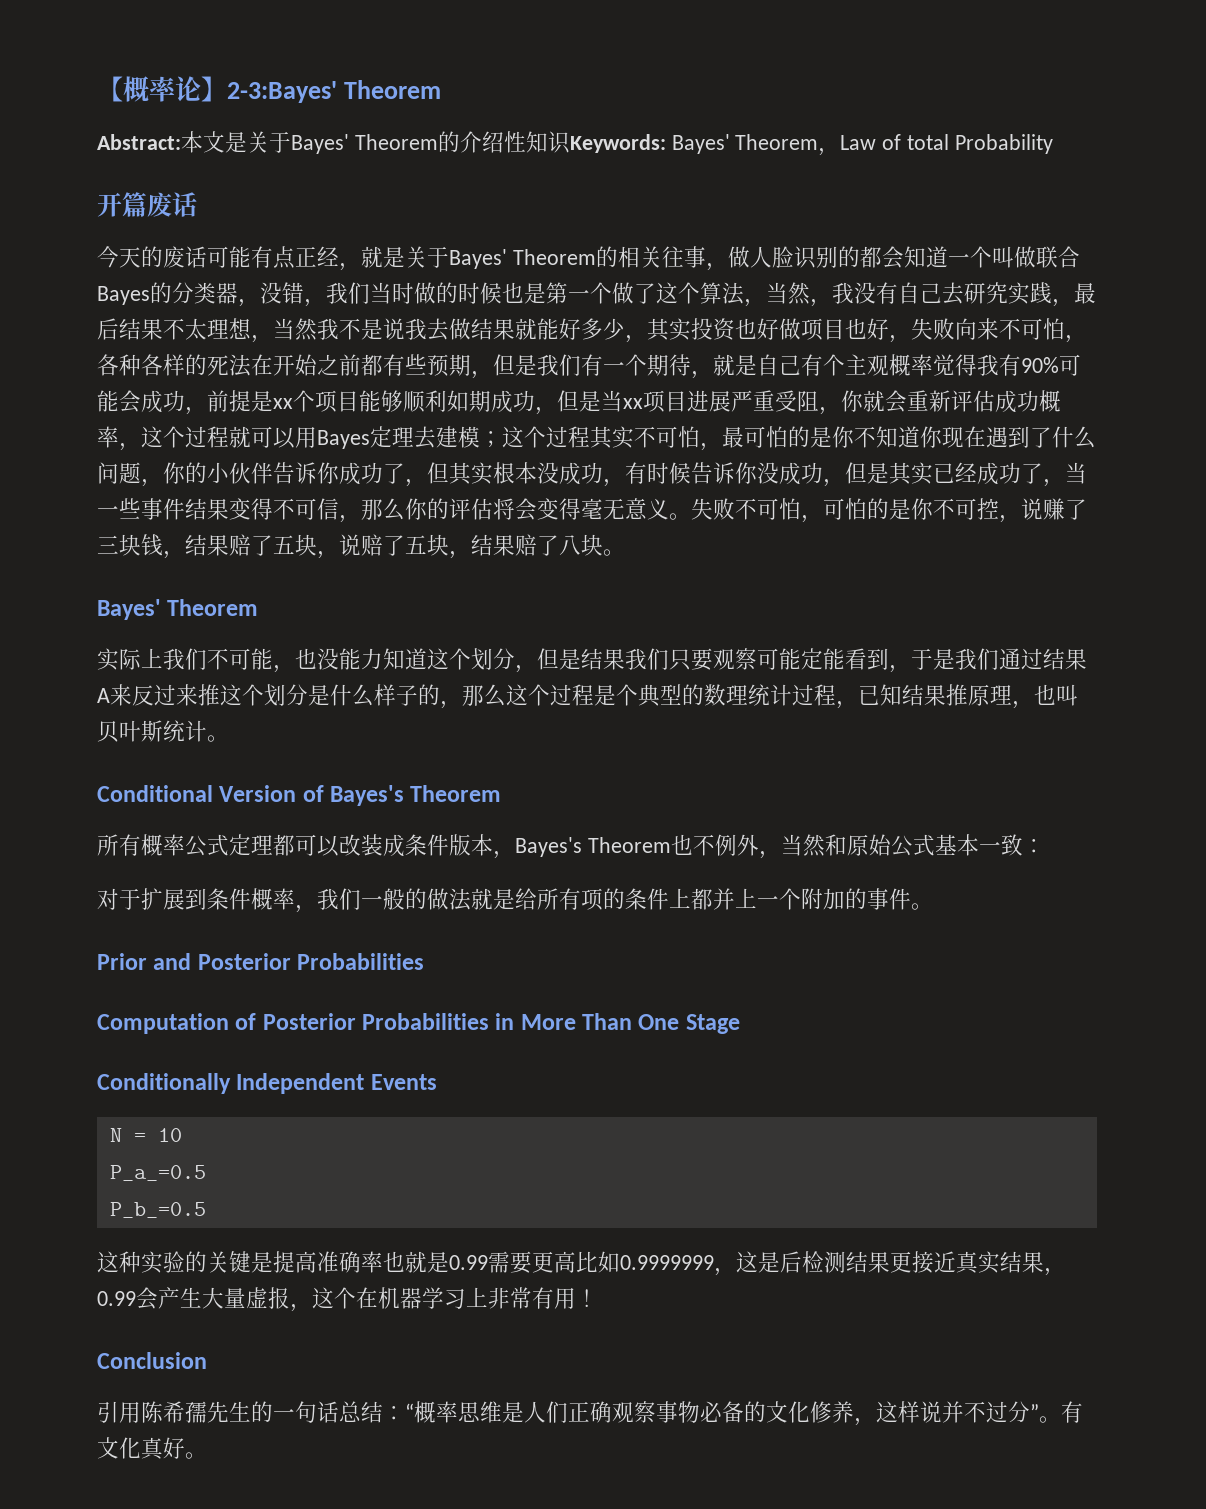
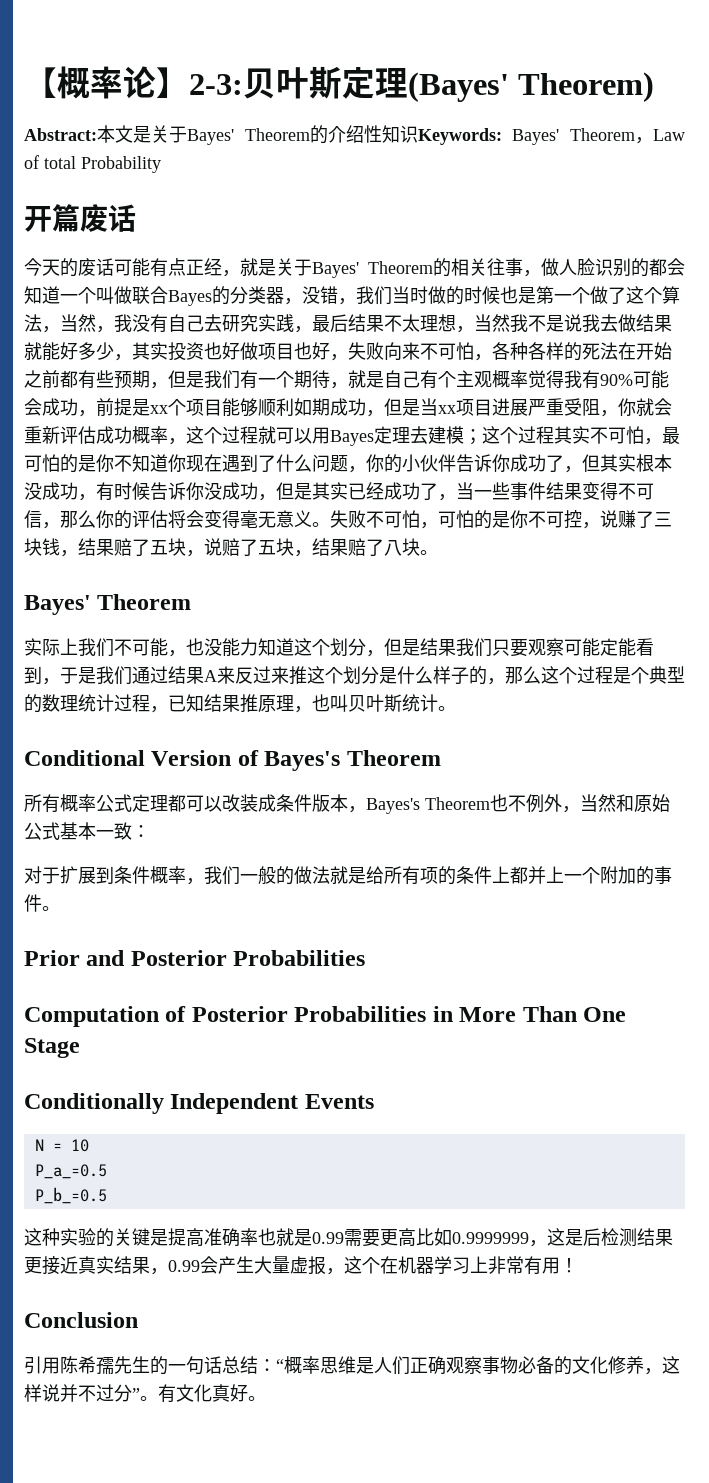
- 【概率论】2-3:Bayes' Theorem
+ 【概率论】2-3:贝叶斯定理(Bayes' Theorem)

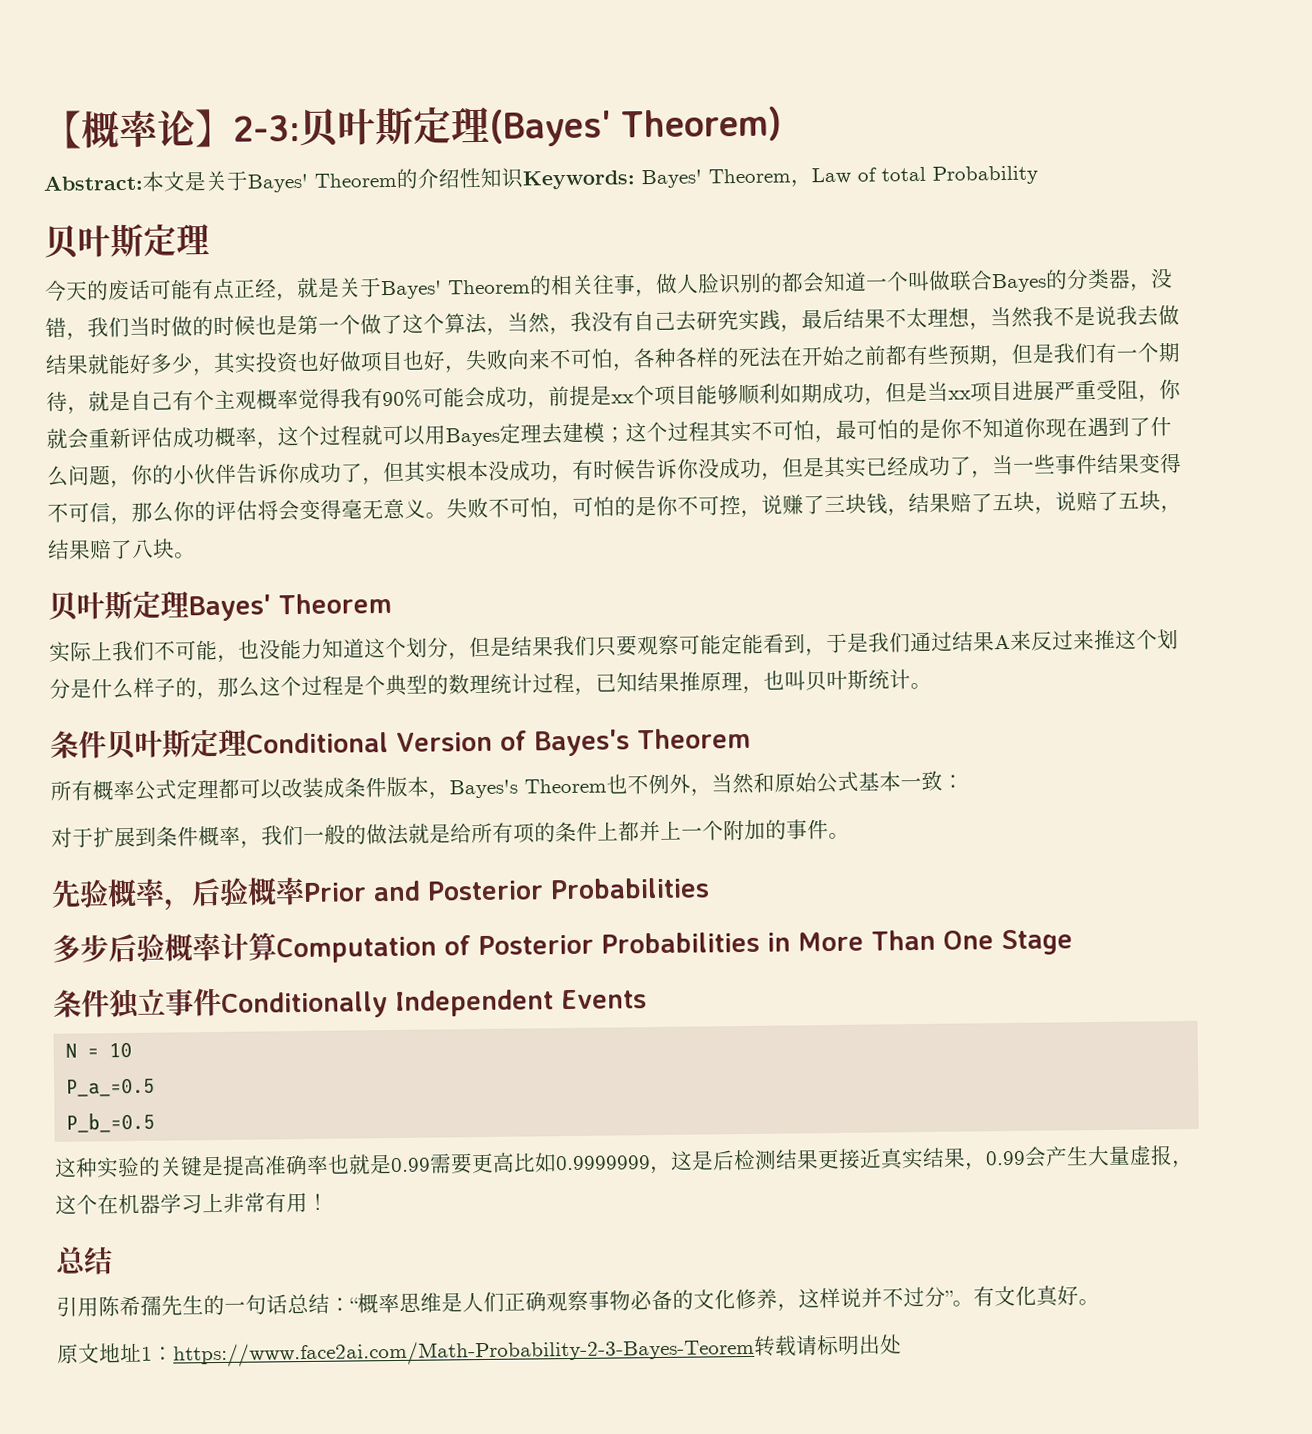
  Abstract:本文是关于Bayes' Theorem的介绍性知识Keywords: Bayes' Theorem，Law of total Probability
- 开篇废话
+ 贝叶斯定理
  失败不可怕，可怕的是你不可控，说赚了三块钱，结果赔了五块，说赔了五块，结果赔了八块。
- Bayes' Theorem
+ 贝叶斯定理Bayes' Theorem
- Conditional Version of Bayes's Theorem
+ 条件贝叶斯定理Conditional Version of Bayes's Theorem
- Prior and Posterior Probabilities
+ 先验概率，后验概率Prior and Posterior Probabilities
- Computation of Posterior Probabilities in More Than One Stage
+ 多步后验概率计算Computation of Posterior Probabilities in More Than One Stage
- Conditionally Independent Events
+ 条件独立事件Conditionally Independent Events
  这种实验的关键是提高准确率也就是0.99需要更高比如0.9999999，这是后检测结果更接近真实结果，0.99会产生大量虚报，这个在机器学习上非常有用！
- Conclusion
+ 总结
+ 原文地址1：https://www.face2ai.com/Math-Probability-2-3-Bayes-Teorem转载请标明出处

